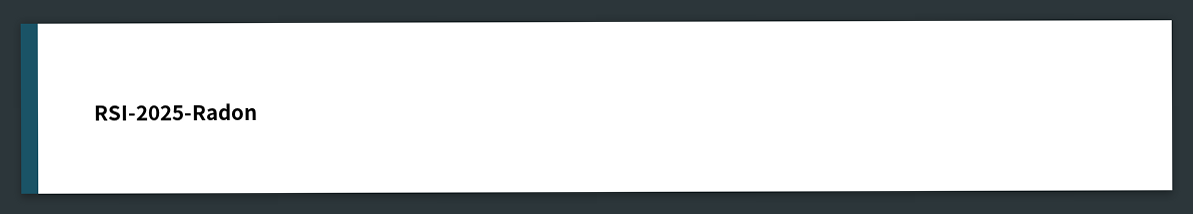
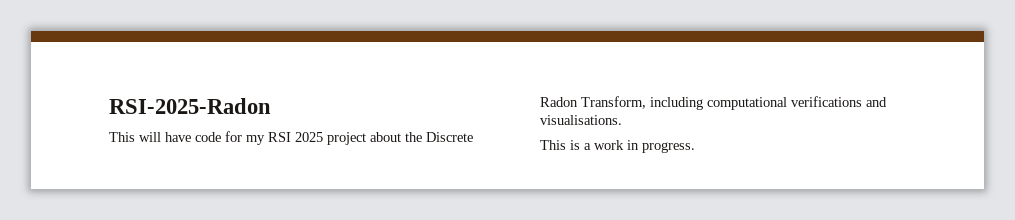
+ This will have code for my RSI 2025 project about the Discrete Radon Transform, including computational verifications and visualisations.
+ This is a work in progress.

